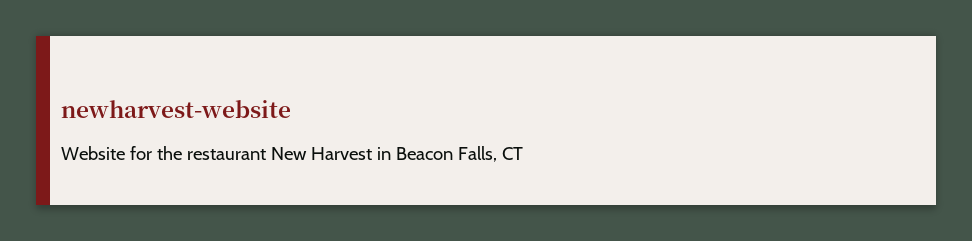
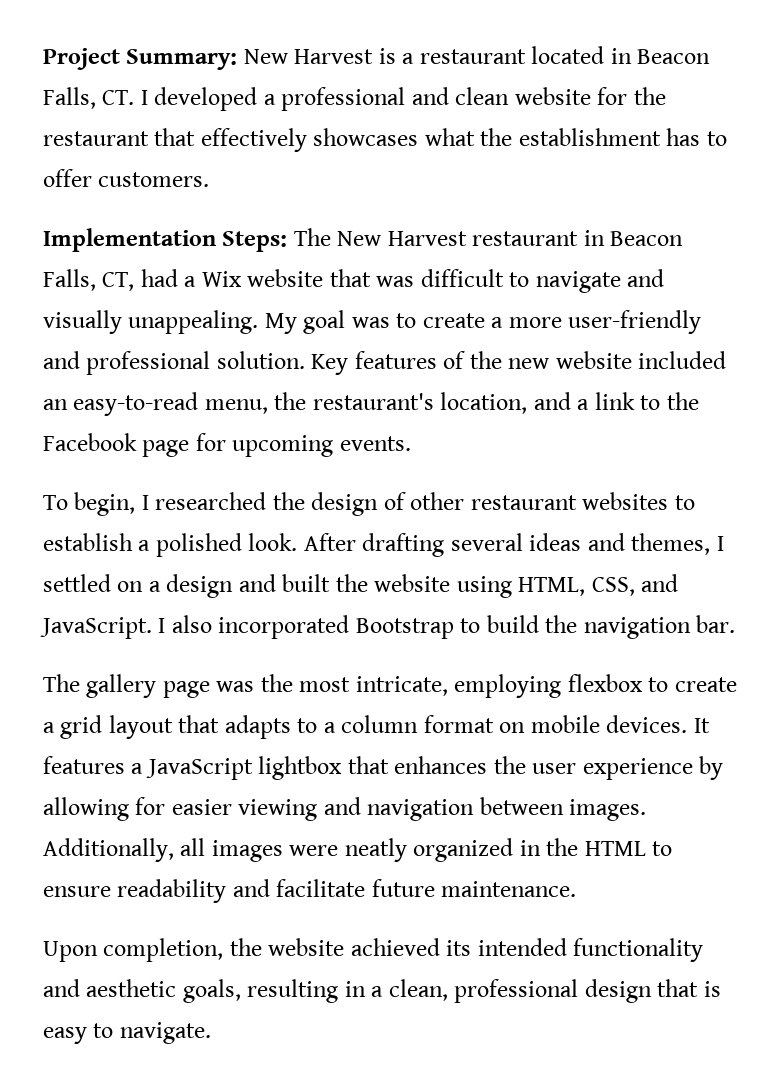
- newharvest-website
- Website for the restaurant New Harvest in Beacon Falls, CT
+ Project Summary: New Harvest is a restaurant located in Beacon Falls, CT. I developed a professional and clean website for the restaurant that effectively showcases what the establishment has to offer customers.
+ Implementation Steps: The New Harvest restaurant in Beacon Falls, CT, had a Wix website that was difficult to navigate and visually unappealing. My goal was to create a more user-friendly and professional solution. Key features of the new website included an easy-to-read menu, the restaurant's location, and a link to the Facebook page for upcoming events.
+ To begin, I researched the design of other restaurant websites to establish a polished look. After drafting several ideas and themes, I settled on a design and built the website using HTML, CSS, and JavaScript. I also incorporated Bootstrap to build the navigation bar.
+ The gallery page was the most intricate, employing flexbox to create a grid layout that adapts to a column format on mobile devices. It features a JavaScript lightbox that enhances the user experience by allowing for easier viewing and navigation between images. Additionally, all images were neatly organized in the HTML to ensure readability and facilitate future maintenance.
+ Upon completion, the website achieved its intended functionality and aesthetic goals, resulting in a clean, professional design that is easy to navigate.

